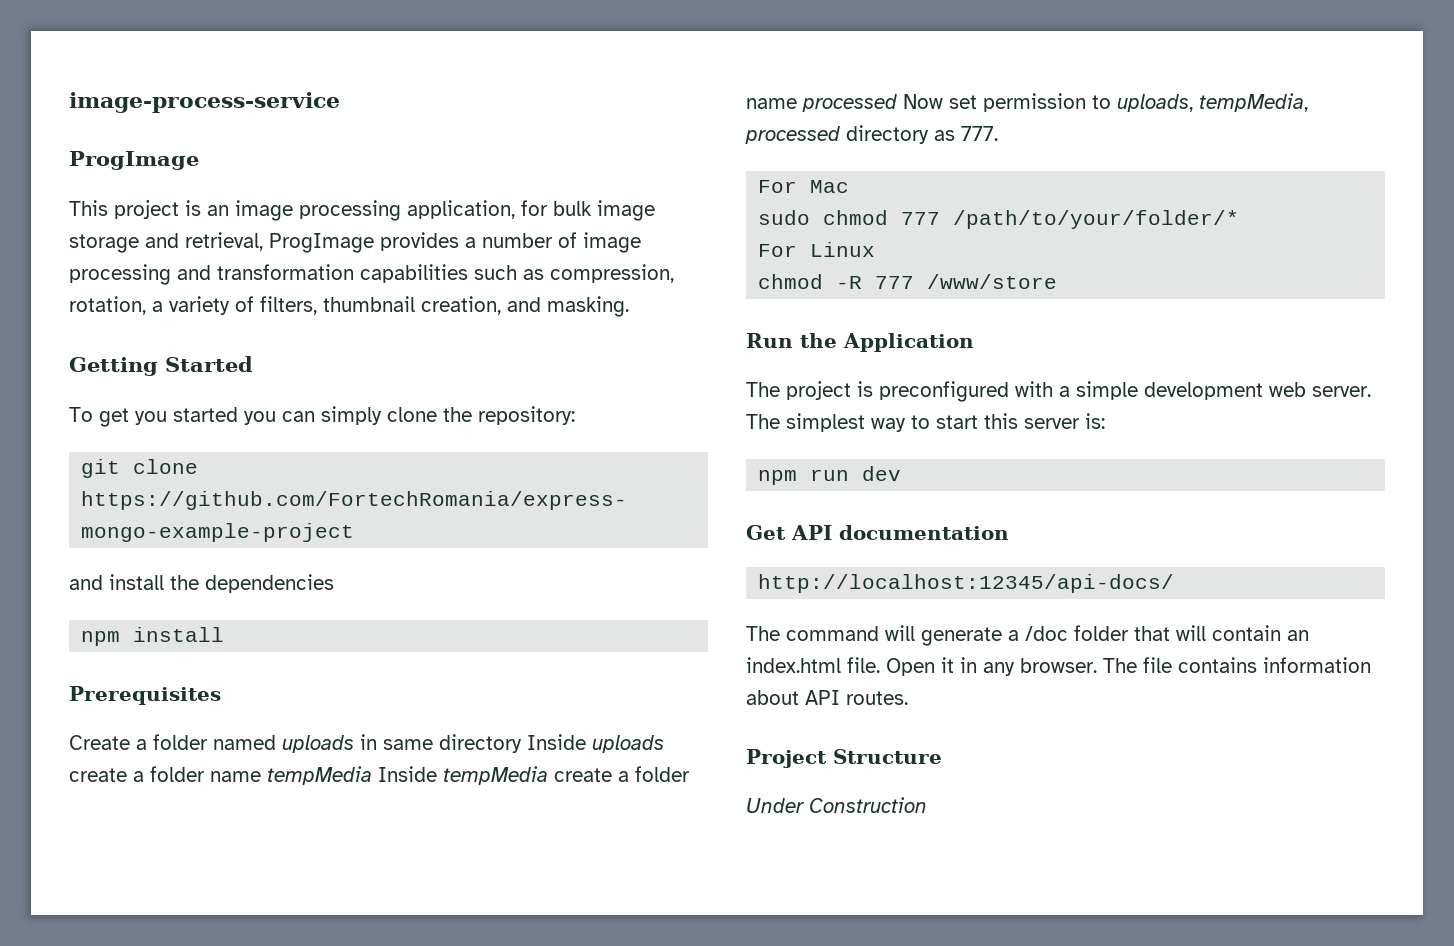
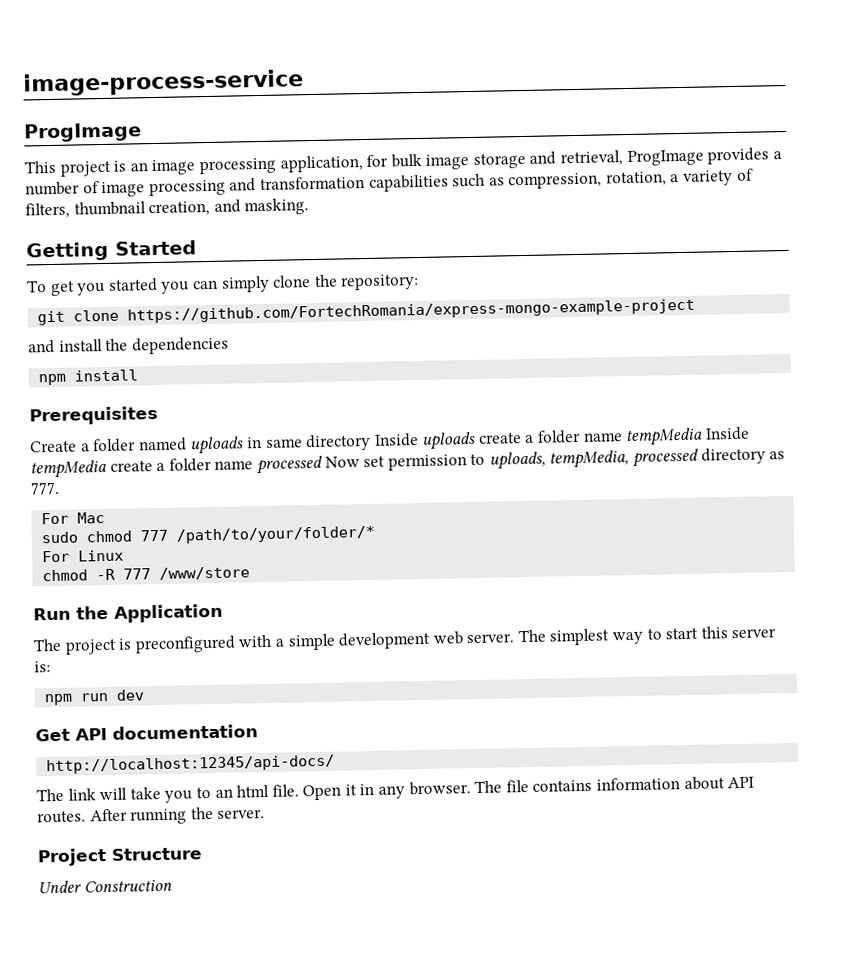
- The command will generate a /doc folder that will contain an index.html file.
+ The link will take you to an html file.
+ After running the server.

